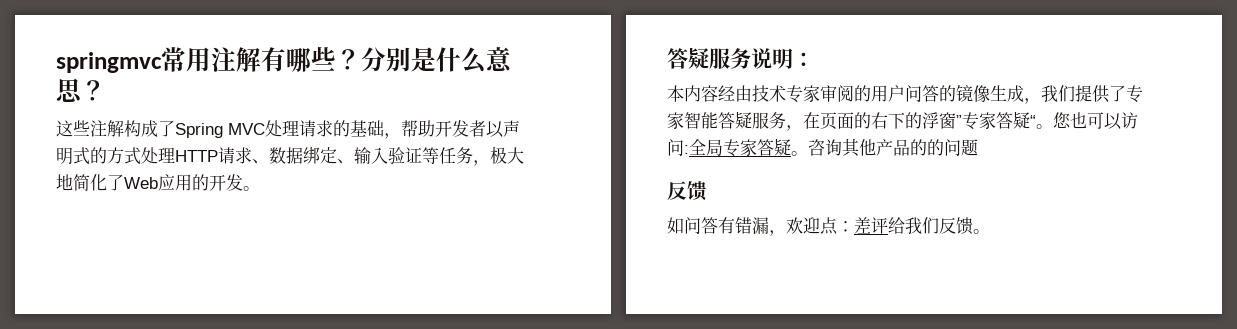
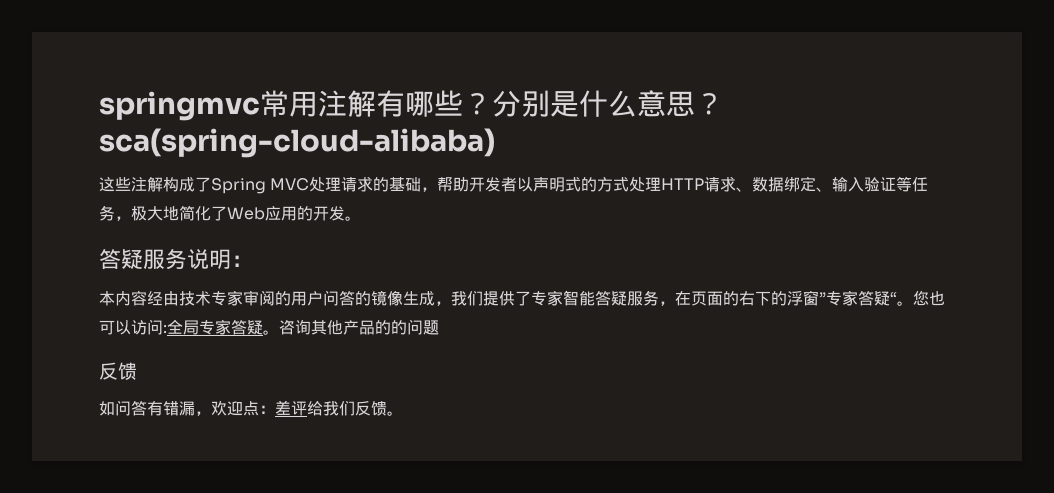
- 分别是什么意思？
+ 分别是什么意思？sca(spring-cloud-alibaba)

